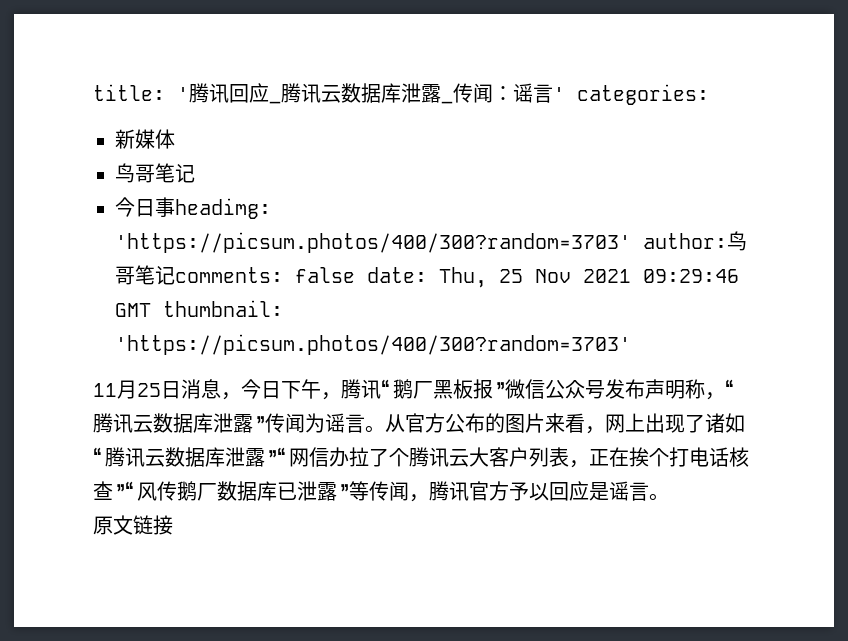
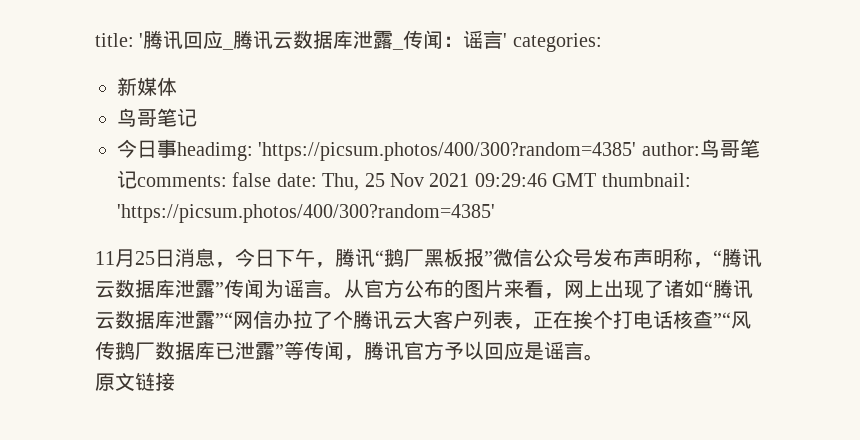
- 今日事headimg: 'https://picsum.photos/400/300?random=3703' author:鸟哥笔记comments: false date: Thu, 25 Nov 2021 09:29:46 GMT thumbnail: 'https://picsum.photos/400/300?random=3703'
+ 今日事headimg: 'https://picsum.photos/400/300?random=4385' author:鸟哥笔记comments: false date: Thu, 25 Nov 2021 09:29:46 GMT thumbnail: 'https://picsum.photos/400/300?random=4385'

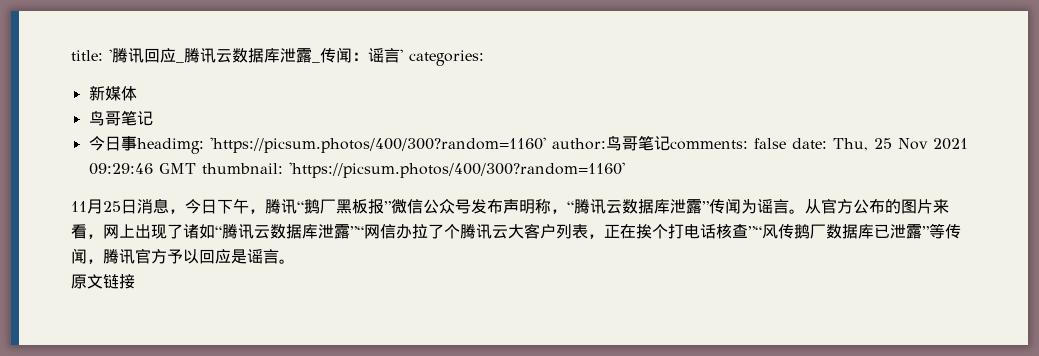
- 今日事headimg: 'https://picsum.photos/400/300?random=4385' author:鸟哥笔记comments: false date: Thu, 25 Nov 2021 09:29:46 GMT thumbnail: 'https://picsum.photos/400/300?random=4385'
+ 今日事headimg: 'https://picsum.photos/400/300?random=1160' author:鸟哥笔记comments: false date: Thu, 25 Nov 2021 09:29:46 GMT thumbnail: 'https://picsum.photos/400/300?random=1160'

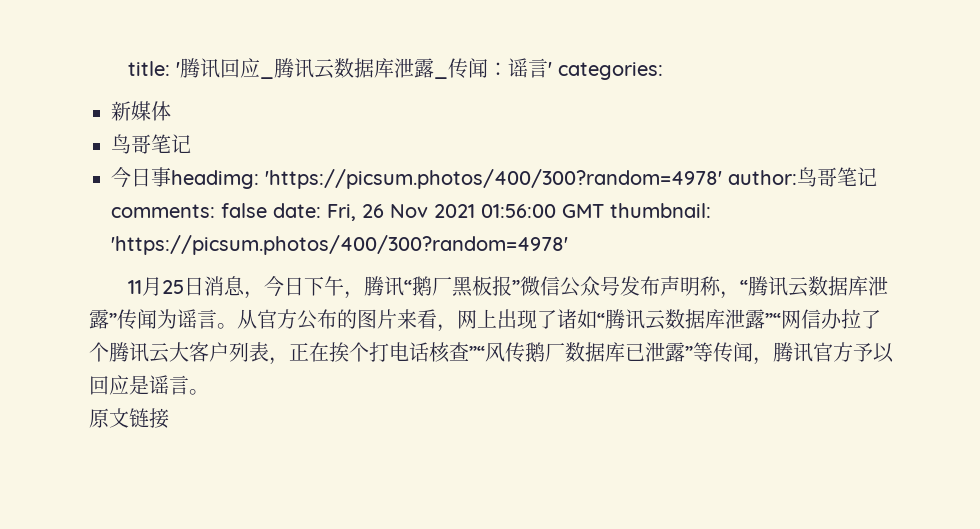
- 今日事headimg: 'https://picsum.photos/400/300?random=1160' author:鸟哥笔记comments: false date: Thu, 25 Nov 2021 09:29:46 GMT thumbnail: 'https://picsum.photos/400/300?random=1160'
+ 今日事headimg: 'https://picsum.photos/400/300?random=4978' author:鸟哥笔记comments: false date: Fri, 26 Nov 2021 01:56:00 GMT thumbnail: 'https://picsum.photos/400/300?random=4978'

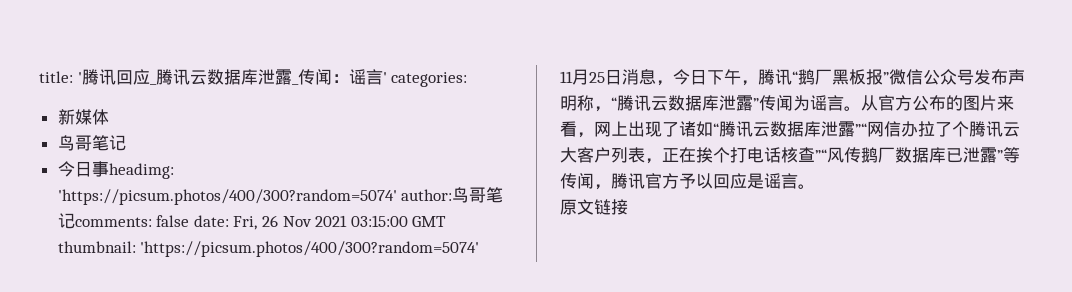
- 今日事headimg: 'https://picsum.photos/400/300?random=4978' author:鸟哥笔记comments: false date: Fri, 26 Nov 2021 01:56:00 GMT thumbnail: 'https://picsum.photos/400/300?random=4978'
+ 今日事headimg: 'https://picsum.photos/400/300?random=5074' author:鸟哥笔记comments: false date: Fri, 26 Nov 2021 03:15:00 GMT thumbnail: 'https://picsum.photos/400/300?random=5074'

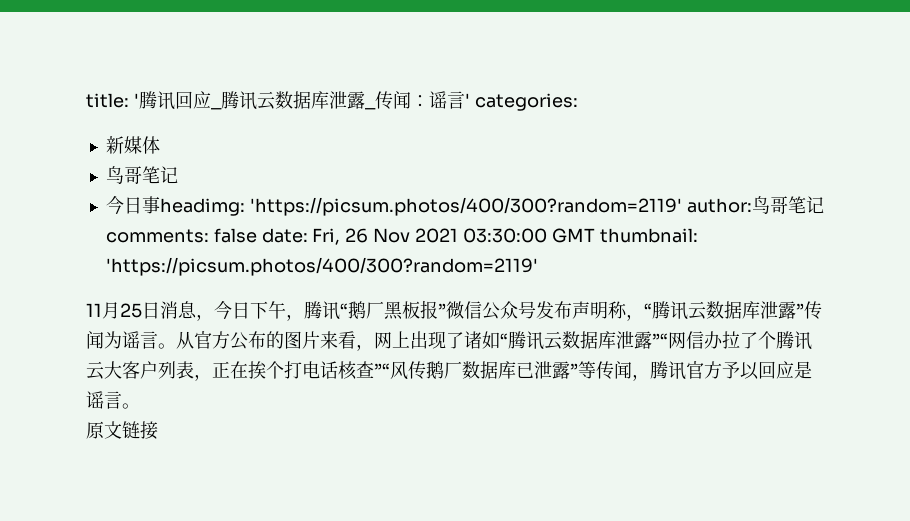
- 今日事headimg: 'https://picsum.photos/400/300?random=5074' author:鸟哥笔记comments: false date: Fri, 26 Nov 2021 03:15:00 GMT thumbnail: 'https://picsum.photos/400/300?random=5074'
+ 今日事headimg: 'https://picsum.photos/400/300?random=2119' author:鸟哥笔记comments: false date: Fri, 26 Nov 2021 03:30:00 GMT thumbnail: 'https://picsum.photos/400/300?random=2119'

